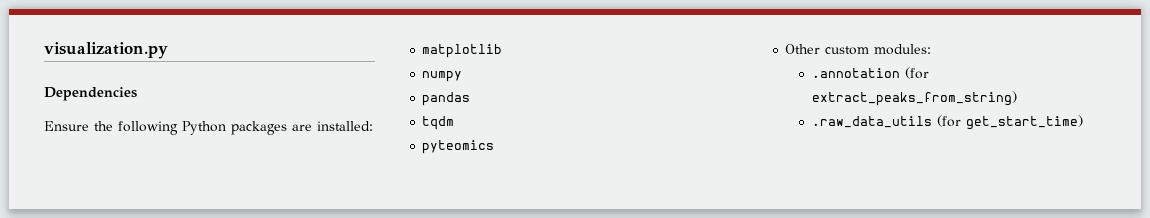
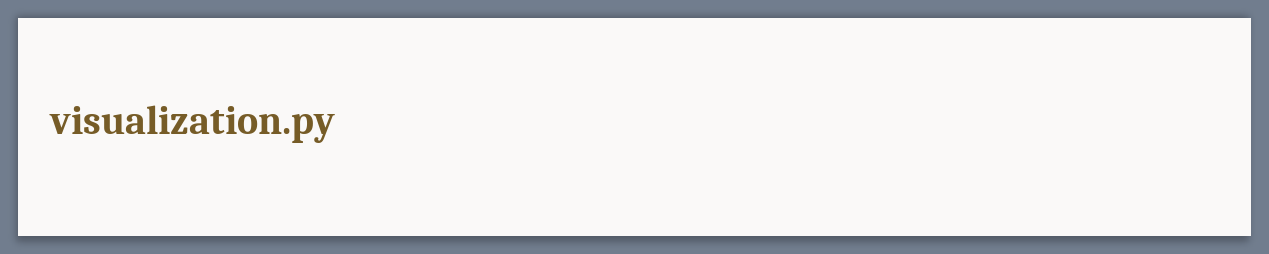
- Dependencies
- Ensure the following Python packages are installed:
- matplotlib
- numpy
- pandas
- tqdm
- pyteomics
- Other custom modules:
- .annotation (for extract_peaks_from_string)
- .raw_data_utils (for get_start_time)

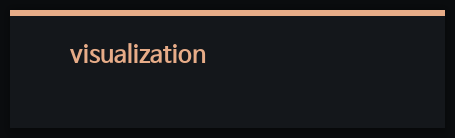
- visualization.py
+ visualization

